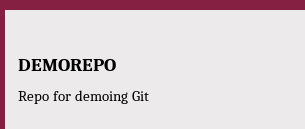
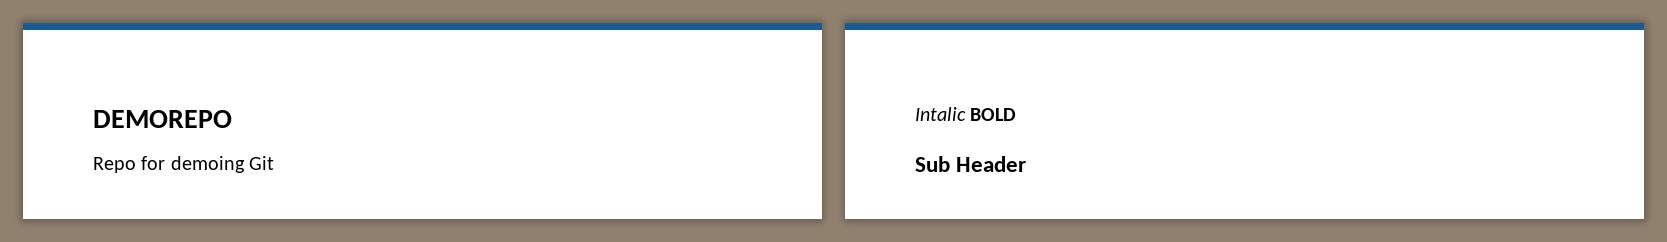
+ Intalic BOLD
+ Sub Header

